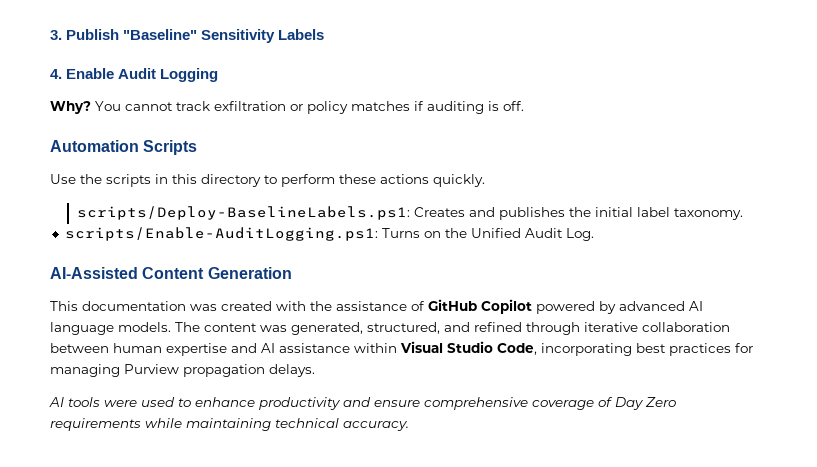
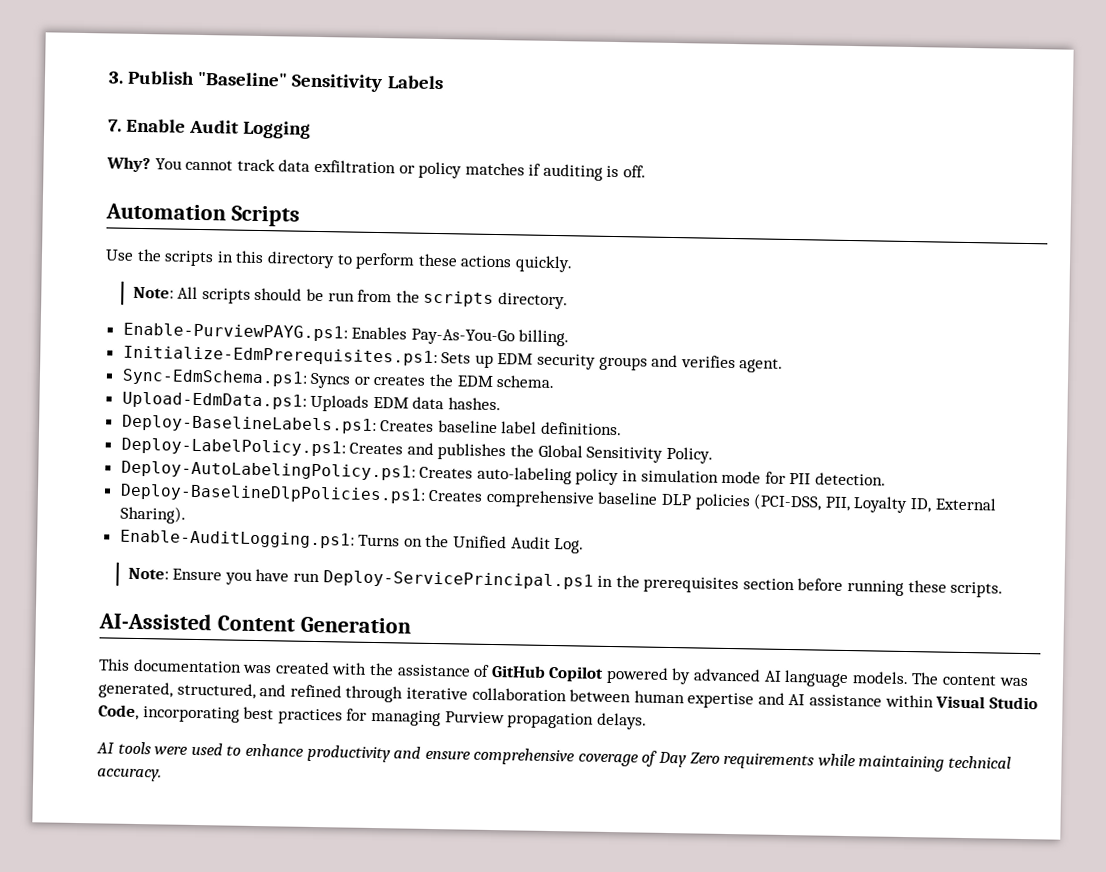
- 4. Enable Audit Logging
+ 7. Enable Audit Logging
- You cannot track exfiltration or policy matches if auditing is off.
+ You cannot track data exfiltration or policy matches if auditing is off.
- scripts/Deploy-BaselineLabels.ps1: Creates and publishes the initial label taxonomy.
- scripts/Enable-AuditLogging.ps1: Turns on the Unified Audit Log.
+ Note: All scripts should be run from the scripts directory.
+ Enable-PurviewPAYG.ps1: Enables Pay-As-You-Go billing.
+ Initialize-EdmPrerequisites.ps1: Sets up EDM security groups and verifies agent.
+ Sync-EdmSchema.ps1: Syncs or creates the EDM schema.
+ Upload-EdmData.ps1: Uploads EDM data hashes.
+ Deploy-BaselineLabels.ps1: Creates baseline label definitions.
+ Deploy-LabelPolicy.ps1: Creates and publishes the Global Sensitivity Policy.
+ Deploy-AutoLabelingPolicy.ps1: Creates auto-labeling policy in simulation mode for PII detection.
+ Deploy-BaselineDlpPolicies.ps1: Creates comprehensive baseline DLP policies (PCI-DSS, PII, Loyalty ID, External Sharing).
+ Enable-AuditLogging.ps1: Turns on the Unified Audit Log.
+ Note: Ensure you have run Deploy-ServicePrincipal.ps1 in the prerequisites section before running these scripts.

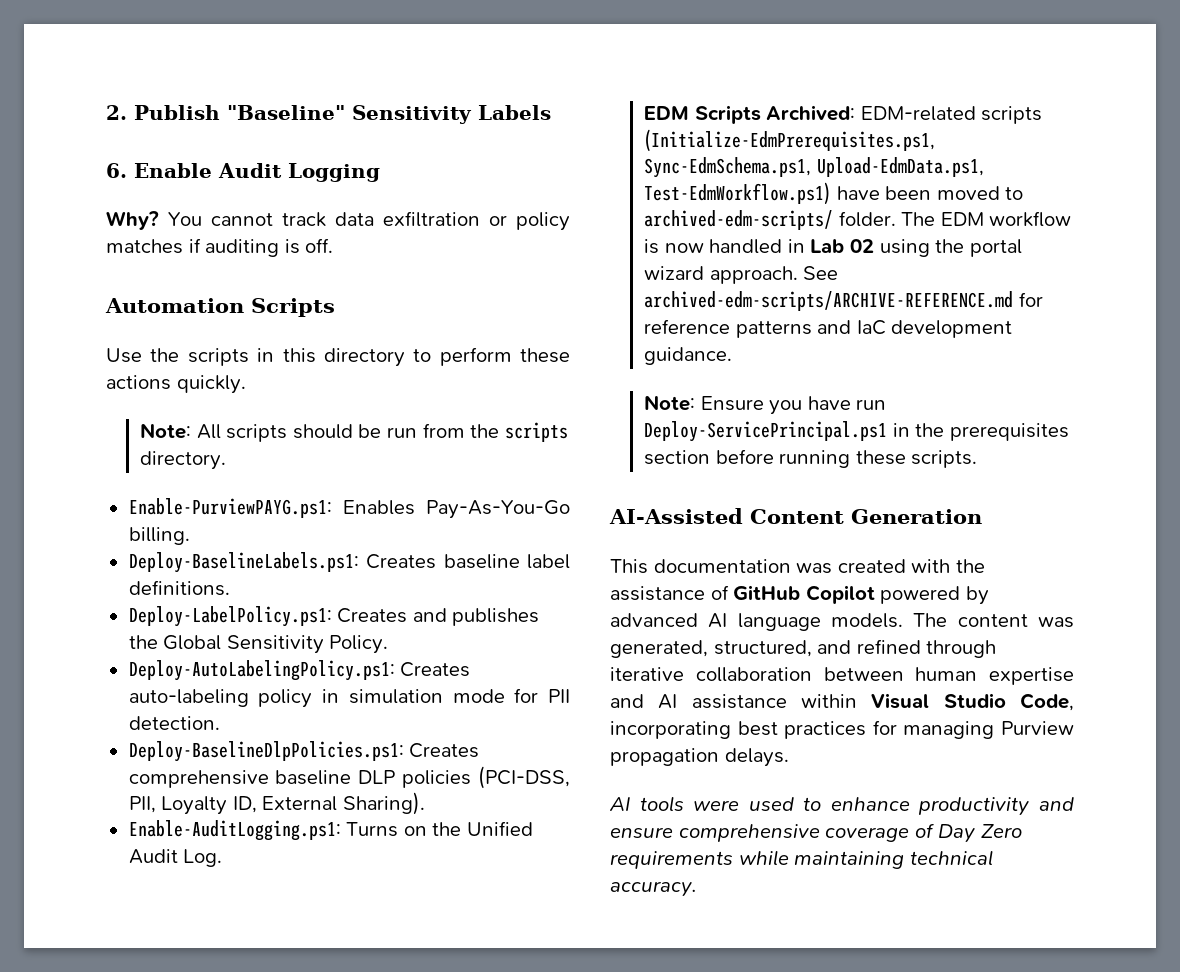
- 3. Publish "Baseline" Sensitivity Labels
+ 2. Publish "Baseline" Sensitivity Labels
- 7. Enable Audit Logging
+ 6. Enable Audit Logging
- Initialize-EdmPrerequisites.ps1: Sets up EDM security groups and verifies agent.
- Sync-EdmSchema.ps1: Syncs or creates the EDM schema.
- Upload-EdmData.ps1: Uploads EDM data hashes.
+ EDM Scripts Archived: EDM-related scripts (Initialize-EdmPrerequisites.ps1, Sync-EdmSchema.ps1, Upload-EdmData.ps1, Test-EdmWorkflow.ps1) have been moved to archived-edm-scripts/ folder. The EDM workflow is now handled in Lab 02 using the portal wizard approach. See archived-edm-scripts/ARCHIVE-REFERENCE.md for reference patterns and IaC development guidance.

